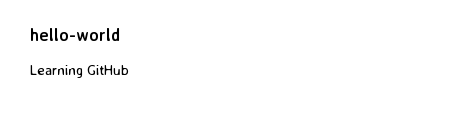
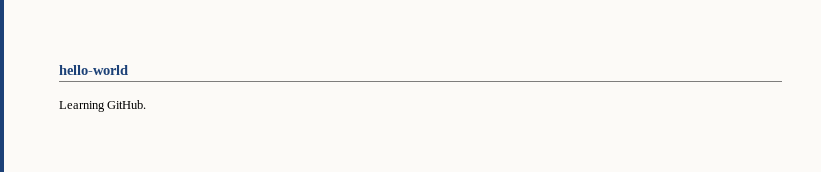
- Learning GitHub
+ Learning GitHub.

